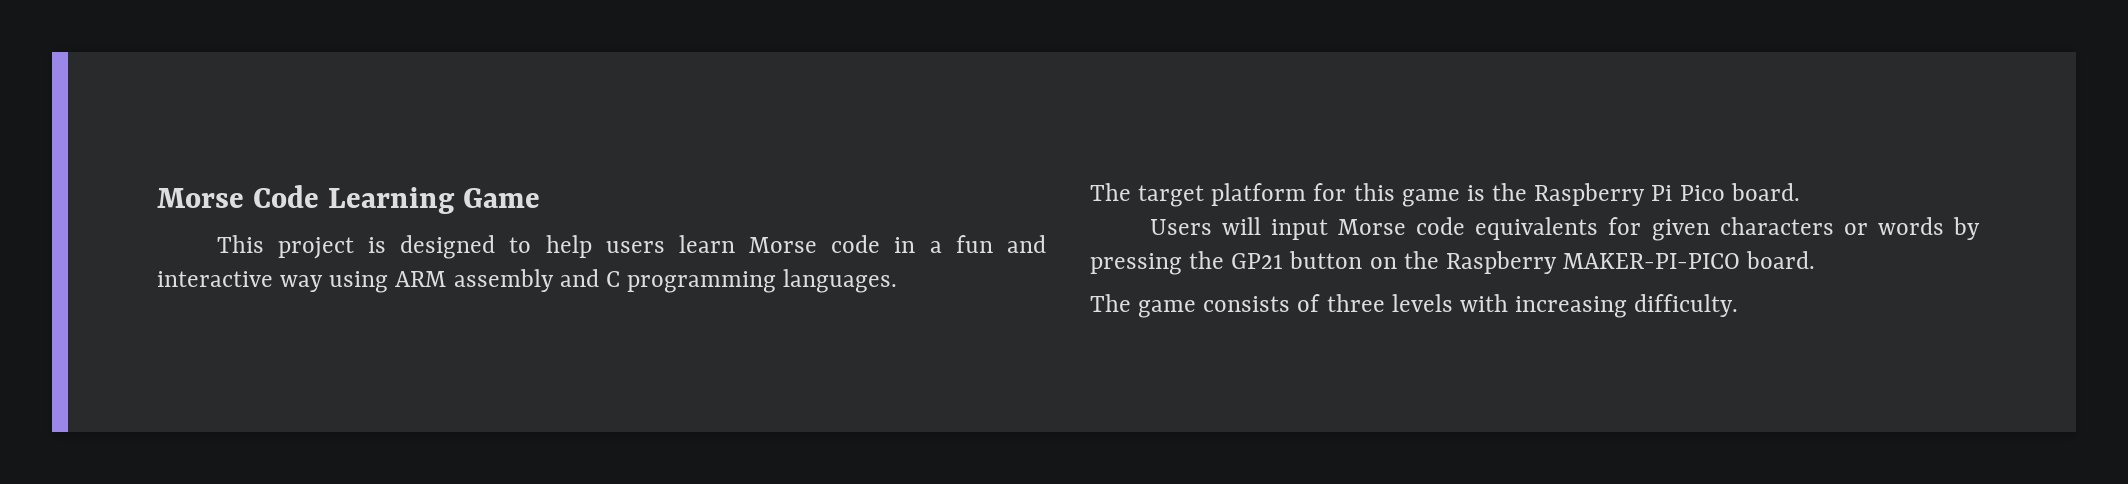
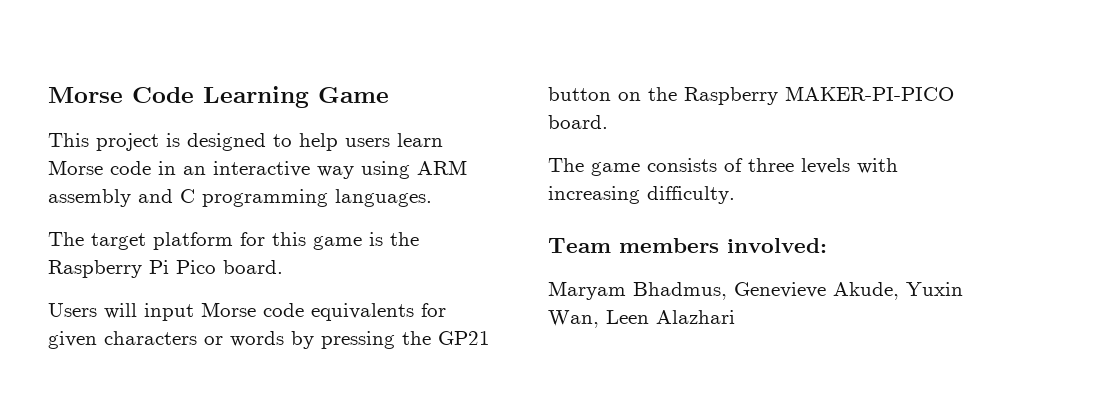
- This project is designed to help users learn Morse code in a fun and interactive way using ARM assembly and C programming languages.
+ This project is designed to help users learn Morse code in an interactive way using ARM assembly and C programming languages.
+ Team members involved:
+ Maryam Bhadmus, Genevieve Akude, Yuxin Wan, Leen Alazhari

